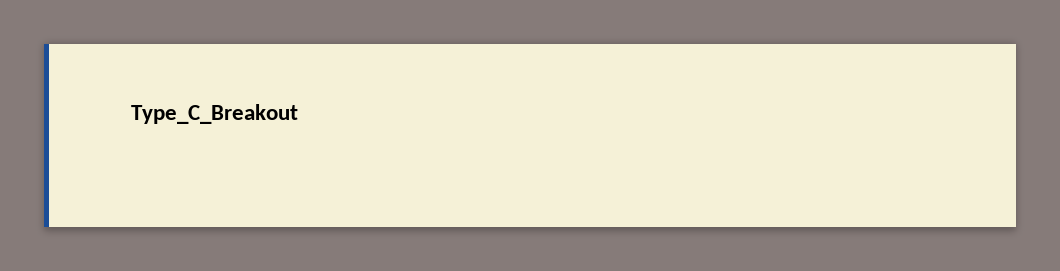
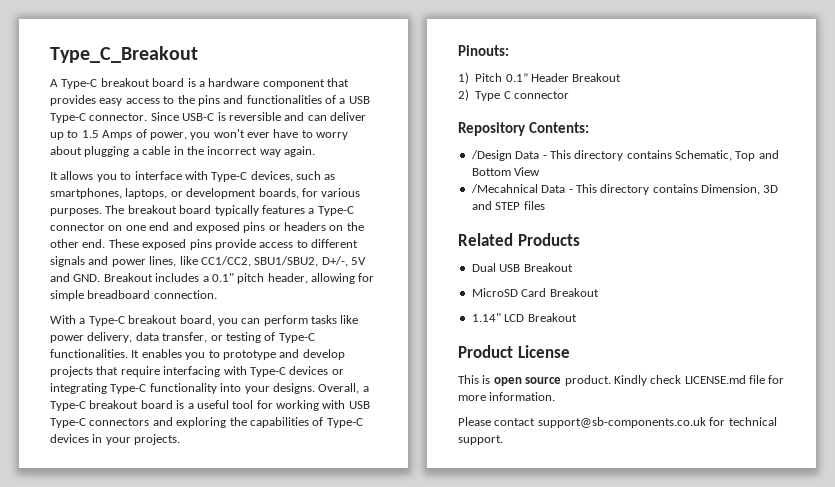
+ A Type-C breakout board is a hardware component that provides easy access to the pins and functionalities of a USB Type-C connector. Since USB-C is reversible and can deliver up to 1.5 Amps of power, you won't ever have to worry about plugging a cable in the incorrect way again.
+ It allows you to interface with Type-C devices, such as smartphones, laptops, or development boards, for various purposes. The breakout board typically features a Type-C connector on one end and exposed pins or headers on the other end. These exposed pins provide access to different signals and power lines, like CC1/CC2, SBU1/SBU2, D+/-, 5V and GND. Breakout includes a 0.1" pitch header, allowing for simple breadboard connection.
+ With a Type-C breakout board, you can perform tasks like power delivery, data transfer, or testing of Type-C functionalities. It enables you to prototype and develop projects that require interfacing with Type-C devices or integrating Type-C functionality into your designs. Overall, a Type-C breakout board is a useful tool for working with USB Type-C connectors and exploring the capabilities of Type-C devices in your projects.
+ Pinouts:
+ 1) Pitch 0.1” Header Breakout
+ 2) Type C connector
+ Repository Contents:
+ /Design Data - This directory contains Schematic, Top and Bottom View
+ /Mecahnical Data - This directory contains Dimension, 3D and STEP files
+ Related Products
+ Dual USB Breakout
+ MicroSD Card Breakout
+ 1.14" LCD Breakout
+ Product License
+ This is open source product. Kindly check LICENSE.md file for more information.
+ Please contact support@sb-components.co.uk for technical support.

